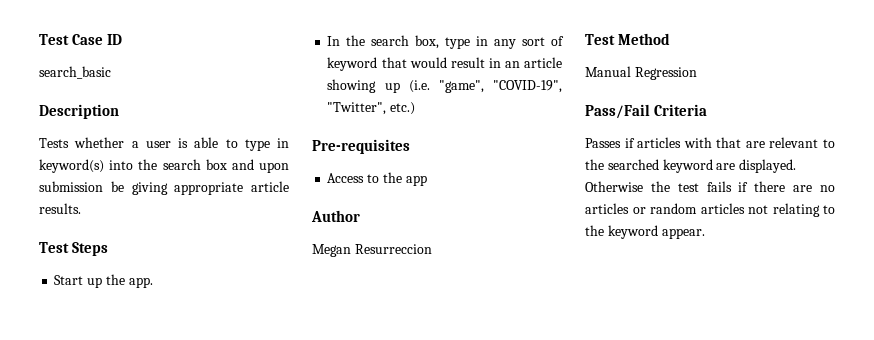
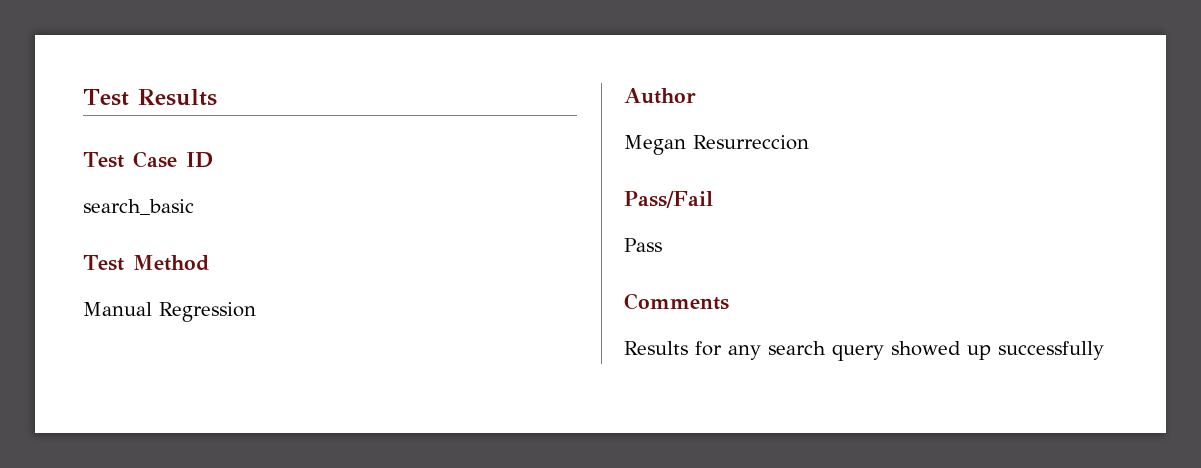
+ Test Results
- Description
- Tests whether a user is able to type in keyword(s) into the search box and upon submission be giving appropriate article results.
- Test Steps
- Start up the app.
- In the search box, type in any sort of keyword that would result in an article showing up (i.e. "game", "COVID-19", "Twitter", etc.)
- Pre-requisites
- Access to the app
+ Test Method
+ Manual Regression
  Author
  Megan Resurreccion
- Test Method
- Manual Regression
- Pass/Fail Criteria
- Passes if articles with that are relevant to the searched keyword are displayed. Otherwise the test fails if there are no articles or random articles not relating to the keyword appear.
+ Pass/Fail
+ Pass
+ Comments
+ Results for any search query showed up successfully

